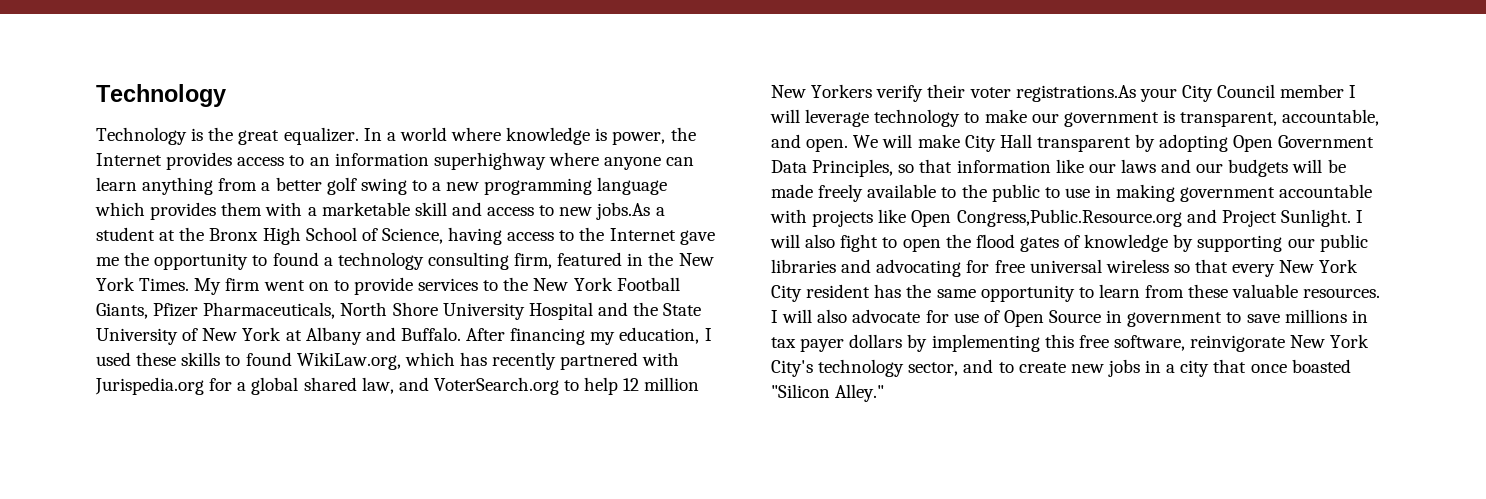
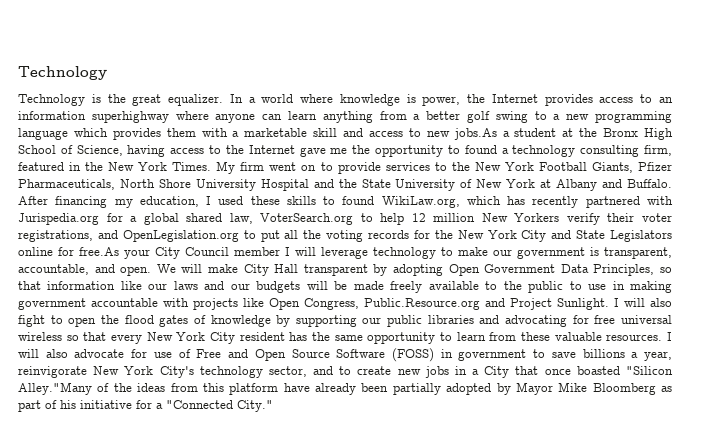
- After financing my education, I used these skills to found WikiLaw.org, which has recently partnered with Jurispedia.org for a global shared law, and VoterSearch.org to help 12 million New Yorkers verify their voter registrations.As your City Council member I will leverage technology to make our government is transparent, accountable, and open.
+ After financing my education, I used these skills to found WikiLaw.org, which has recently partnered with Jurispedia.org for a global shared law, VoterSearch.org to help 12 million New Yorkers verify their voter registrations, and OpenLegislation.org to put all the voting records for the New York City and State Legislators online for free.As your City Council member I will leverage technology to make our government is transparent, accountable, and open.
- We will make City Hall transparent by adopting Open Government Data Principles, so that information like our laws and our budgets will be made freely available to the public to use in making government accountable with projects like Open Congress,Public.Resource.org and Project Sunlight.
+ We will make City Hall transparent by adopting Open Government Data Principles, so that information like our laws and our budgets will be made freely available to the public to use in making government accountable with projects like Open Congress, Public.Resource.org and Project Sunlight.
- I will also advocate for use of Open Source in government to save millions in tax payer dollars by implementing this free software, reinvigorate New York City's technology sector, and to create new jobs in a city that once boasted "Silicon Alley."
+ I will also advocate for use of Free and Open Source Software (FOSS) in government to save billions a year, reinvigorate New York City's technology sector, and to create new jobs in a City that once boasted "Silicon Alley."Many of the ideas from this platform have already been partially adopted by Mayor Mike Bloomberg as part of his initiative for a "Connected City."

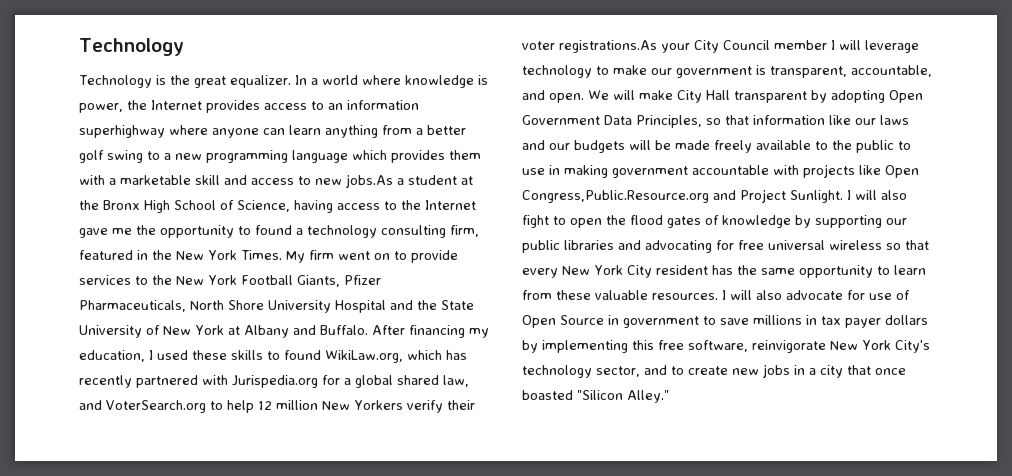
- After financing my education, I used these skills to found WikiLaw.org, which has recently partnered with Jurispedia.org for a global shared law, VoterSearch.org to help 12 million New Yorkers verify their voter registrations, and OpenLegislation.org to put all the voting records for the New York City and State Legislators online for free.As your City Council member I will leverage technology to make our government is transparent, accountable, and open.
+ After financing my education, I used these skills to found WikiLaw.org, which has recently partnered with Jurispedia.org for a global shared law, and VoterSearch.org to help 12 million New Yorkers verify their voter registrations.As your City Council member I will leverage technology to make our government is transparent, accountable, and open.
- We will make City Hall transparent by adopting Open Government Data Principles, so that information like our laws and our budgets will be made freely available to the public to use in making government accountable with projects like Open Congress, Public.Resource.org and Project Sunlight.
+ We will make City Hall transparent by adopting Open Government Data Principles, so that information like our laws and our budgets will be made freely available to the public to use in making government accountable with projects like Open Congress,Public.Resource.org and Project Sunlight.
- I will also advocate for use of Free and Open Source Software (FOSS) in government to save billions a year, reinvigorate New York City's technology sector, and to create new jobs in a City that once boasted "Silicon Alley."Many of the ideas from this platform have already been partially adopted by Mayor Mike Bloomberg as part of his initiative for a "Connected City."
+ I will also advocate for use of Open Source in government to save millions in tax payer dollars by implementing this free software, reinvigorate New York City's technology sector, and to create new jobs in a city that once boasted "Silicon Alley."

